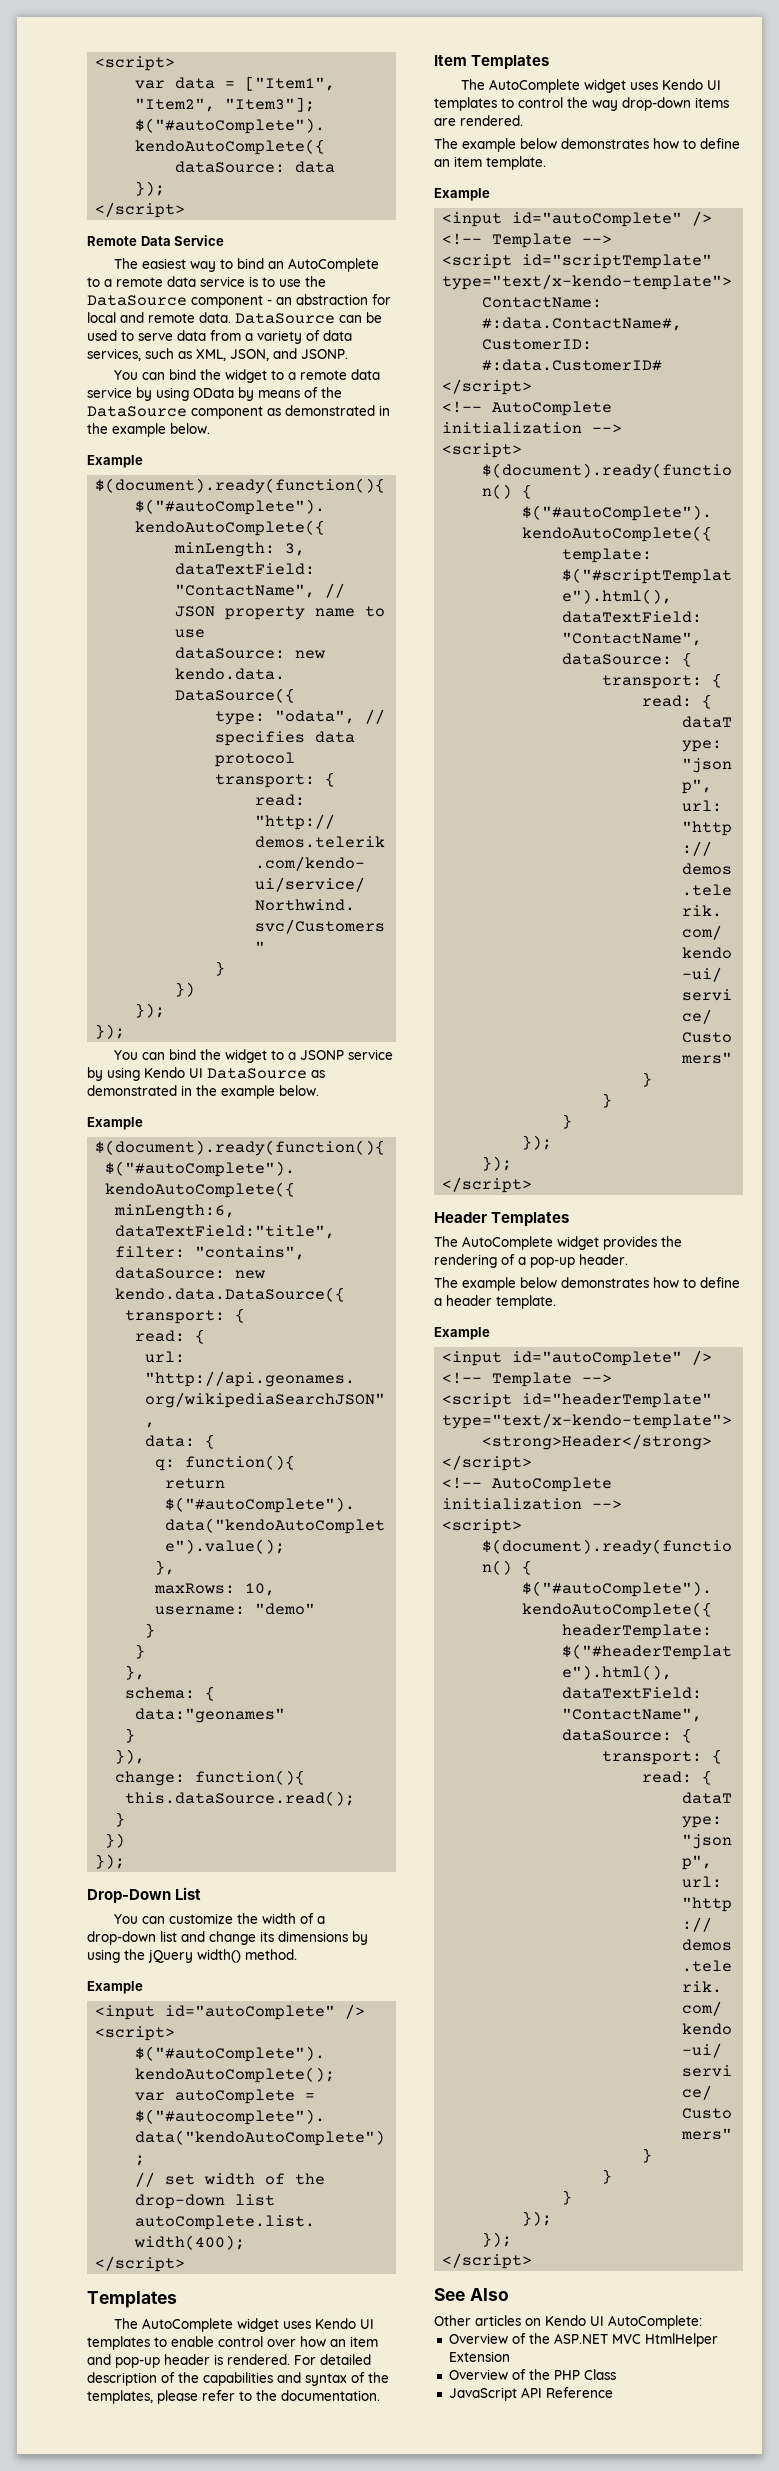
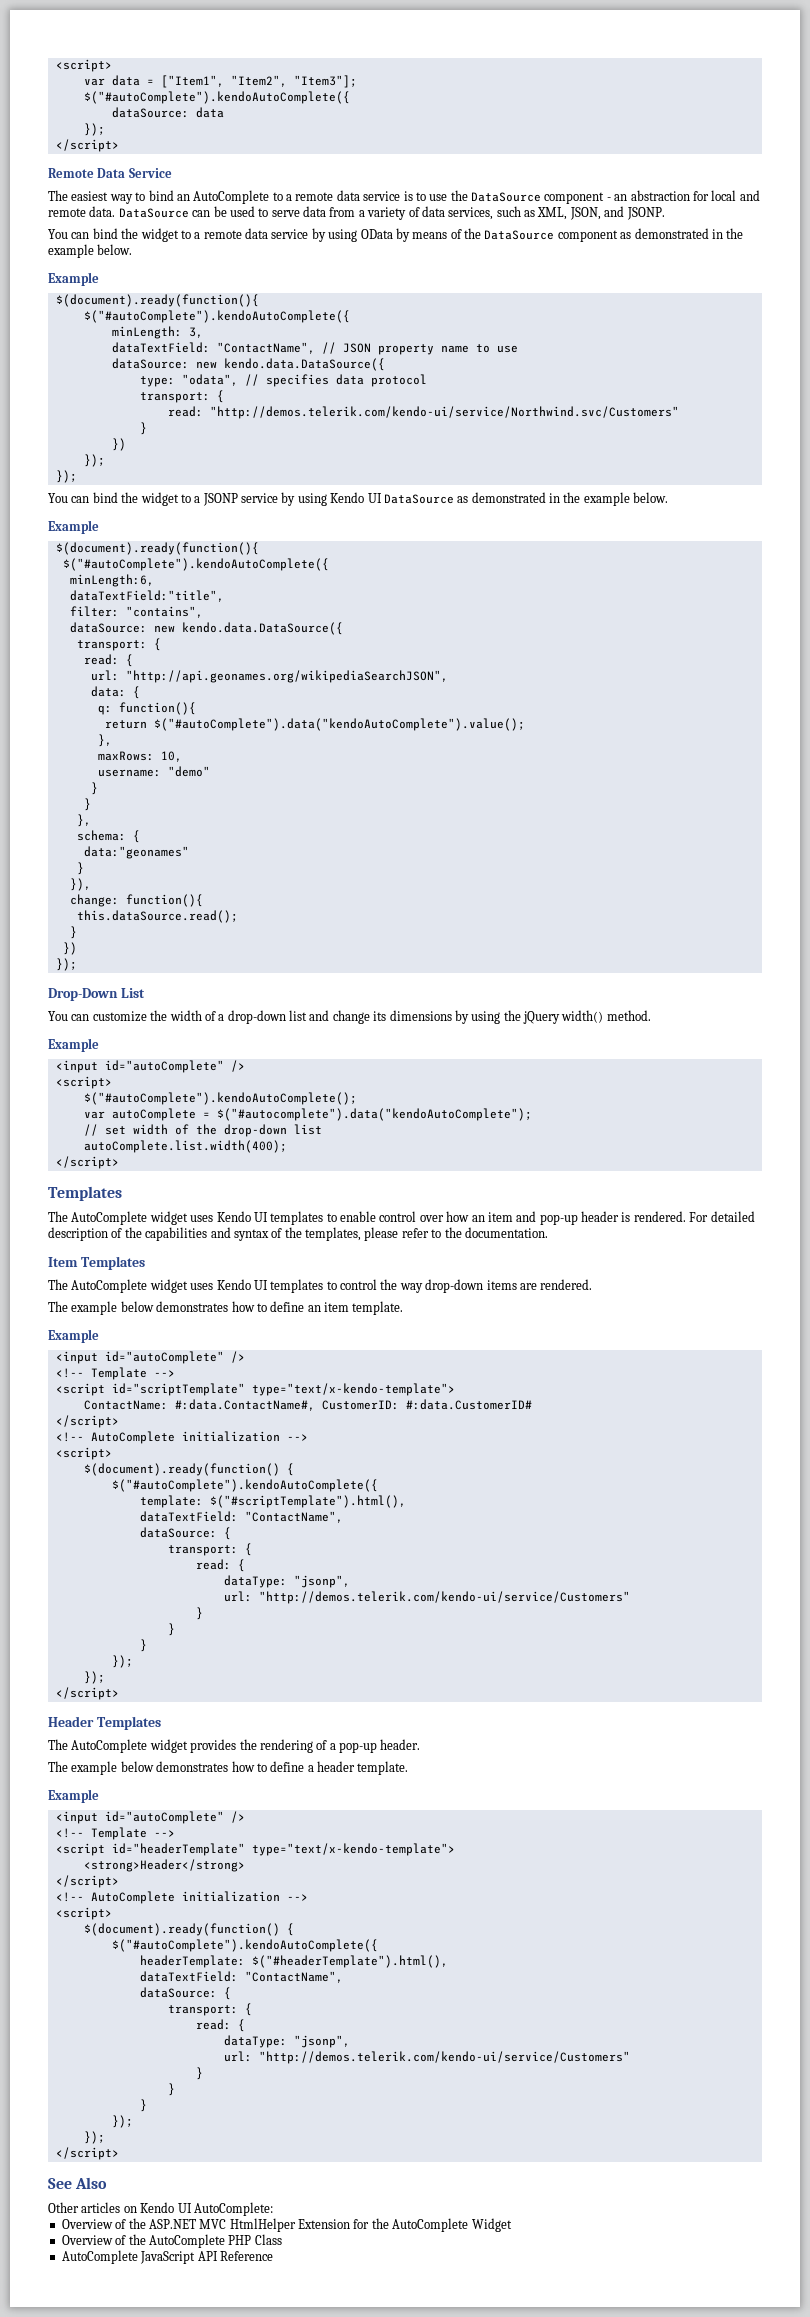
- Overview of the ASP.NET MVC HtmlHelper Extension
- Overview of the PHP Class
+ Overview of the ASP.NET MVC HtmlHelper Extension for the AutoComplete Widget
+ Overview of the AutoComplete PHP Class
- JavaScript API Reference
+ AutoComplete JavaScript API Reference

